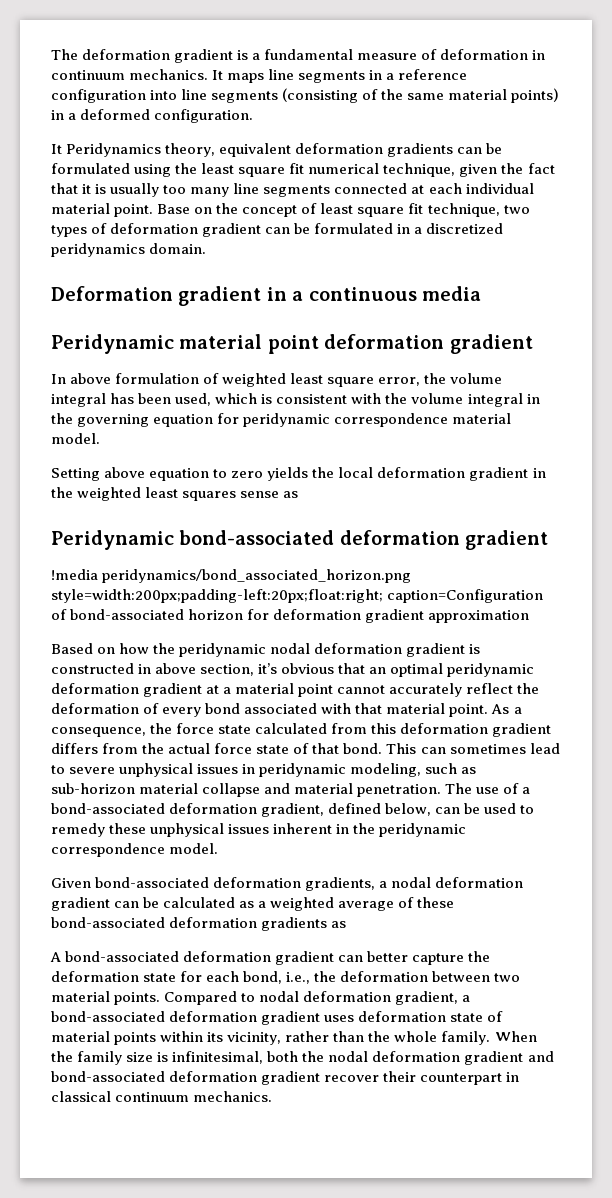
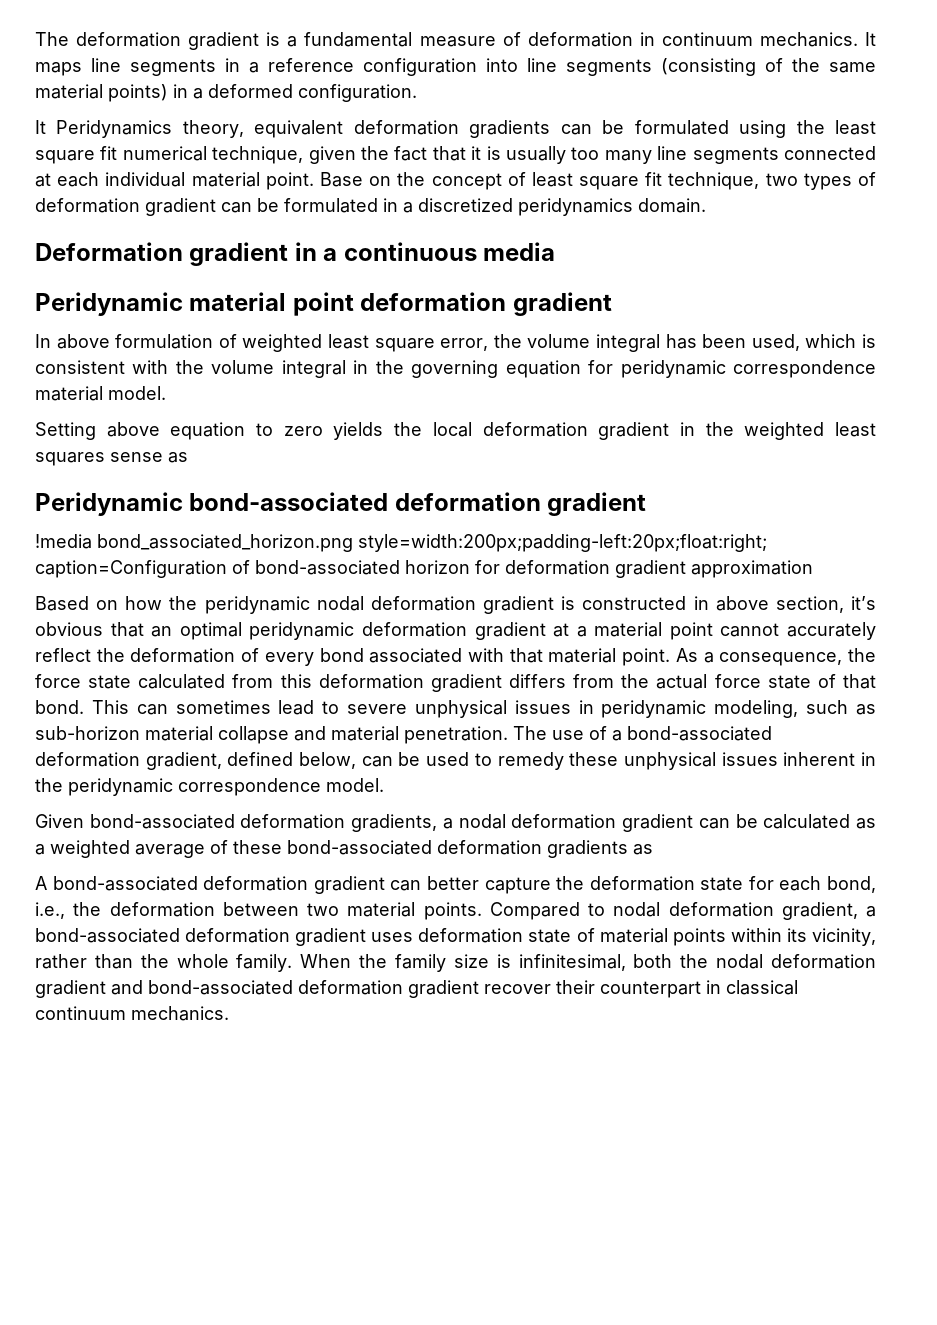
- !media peridynamics/bond_associated_horizon.png style=width:200px;padding-left:20px;float:right; caption=Configuration of bond-associated horizon for deformation gradient approximation
+ !media bond_associated_horizon.png style=width:200px;padding-left:20px;float:right; caption=Configuration of bond-associated horizon for deformation gradient approximation

